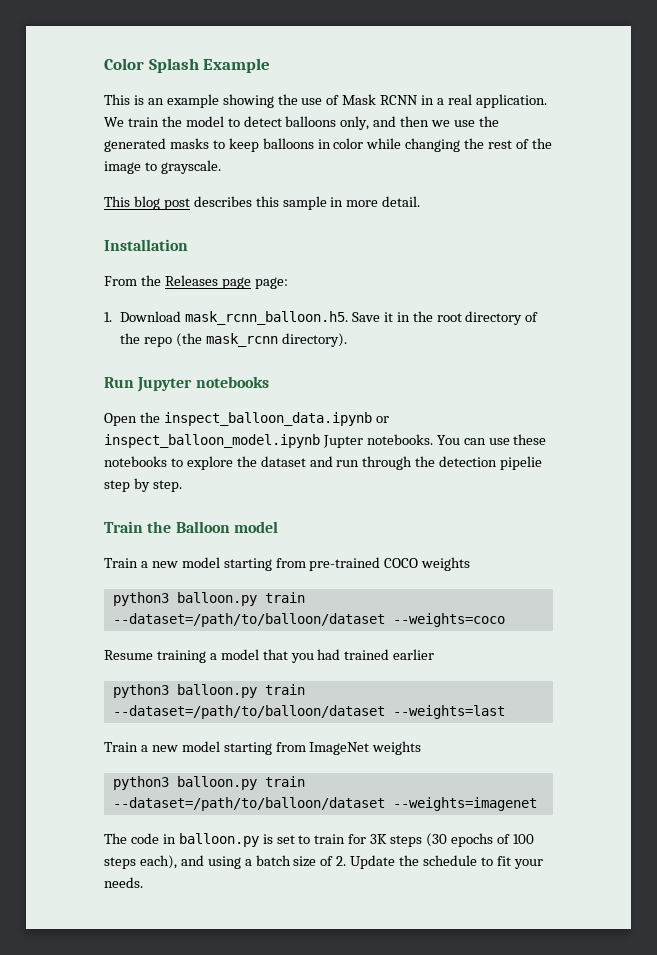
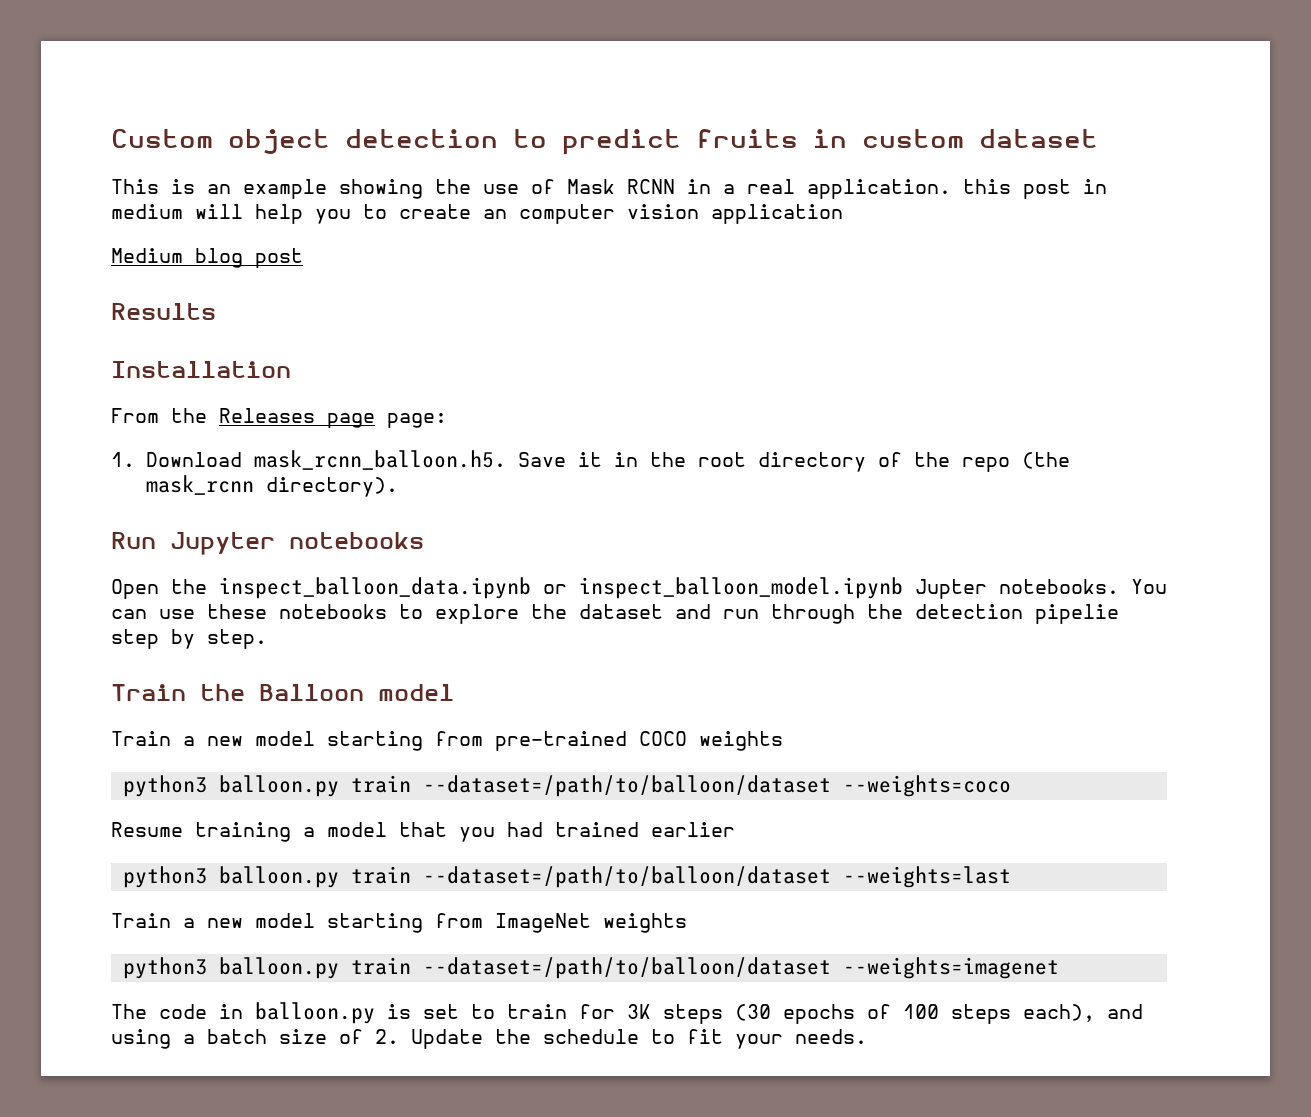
- Color Splash Example
+ Custom object detection to predict fruits in custom dataset
- This is an example showing the use of Mask RCNN in a real application. We train the model to detect balloons only, and then we use the generated masks to keep balloons in color while changing the rest of the image to grayscale.
- This blog post describes this sample in more detail.
+ This is an example showing the use of Mask RCNN in a real application. this post in medium will help you to create an computer vision application
+ Medium blog post
+ Results

